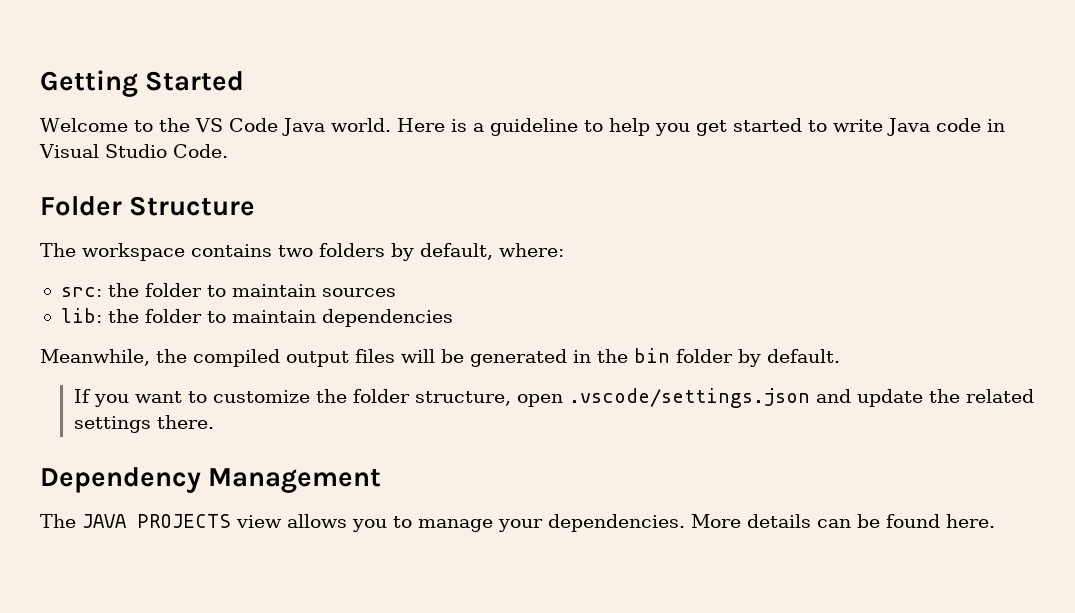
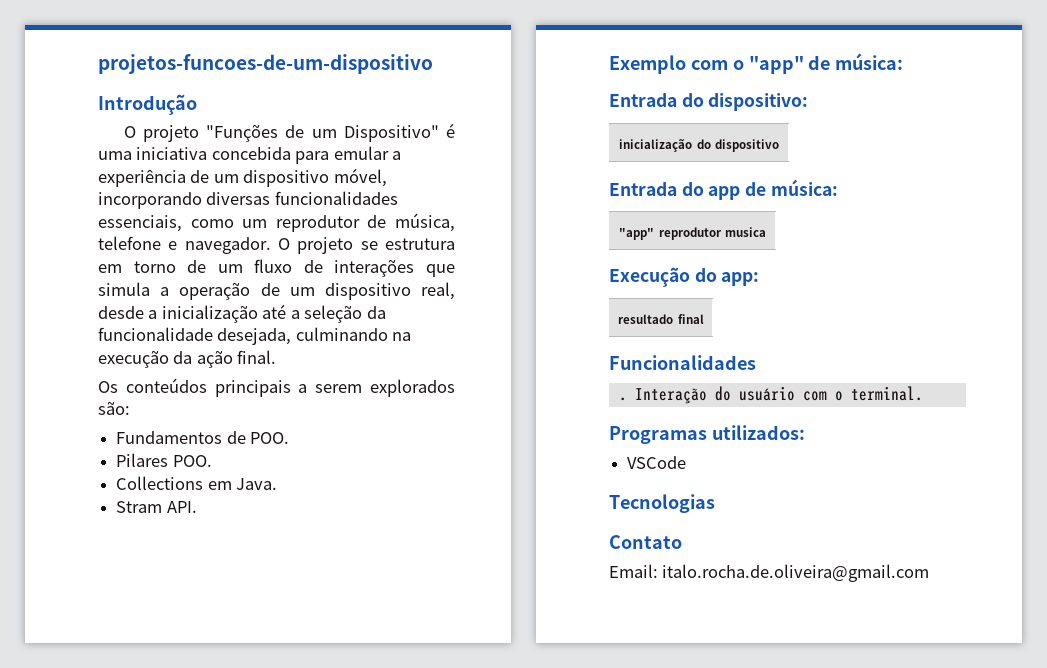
- Getting Started
- Welcome to the VS Code Java world. Here is a guideline to help you get started to write Java code in Visual Studio Code.
- Folder Structure
- The workspace contains two folders by default, where:
- src: the folder to maintain sources
- lib: the folder to maintain dependencies
- Meanwhile, the compiled output files will be generated in the bin folder by default.
- If you want to customize the folder structure, open .vscode/settings.json and update the related settings there.
- Dependency Management
- The JAVA PROJECTS view allows you to manage your dependencies. More details can be found here.
+ projetos-funcoes-de-um-dispositivo
+ Introdução
+ O projeto "Funções de um Dispositivo" é uma iniciativa concebida para emular a experiência de um dispositivo móvel, incorporando diversas funcionalidades essenciais, como um reprodutor de música, telefone e navegador. O projeto se estrutura em torno de um fluxo de interações que simula a operação de um dispositivo real, desde a inicialização até a seleção da funcionalidade desejada, culminando na execução da ação final.
+ Os conteúdos principais a serem explorados são:
+ Fundamentos de POO.
+ Pilares POO.
+ Collections em Java.
+ Stram API.
+ Exemplo com o "app" de música:
+ Entrada do dispositivo:
+ inicialização do dispositivo
+ Entrada do app de música:
+ "app" reprodutor musica
+ Execução do app:
+ resultado final
+ Funcionalidades
+ . Interação do usuário com o terminal.
+ Programas utilizados:
+ VSCode
+ Tecnologias
+ Contato
+ Email: italo.rocha.de.oliveira@gmail.com

